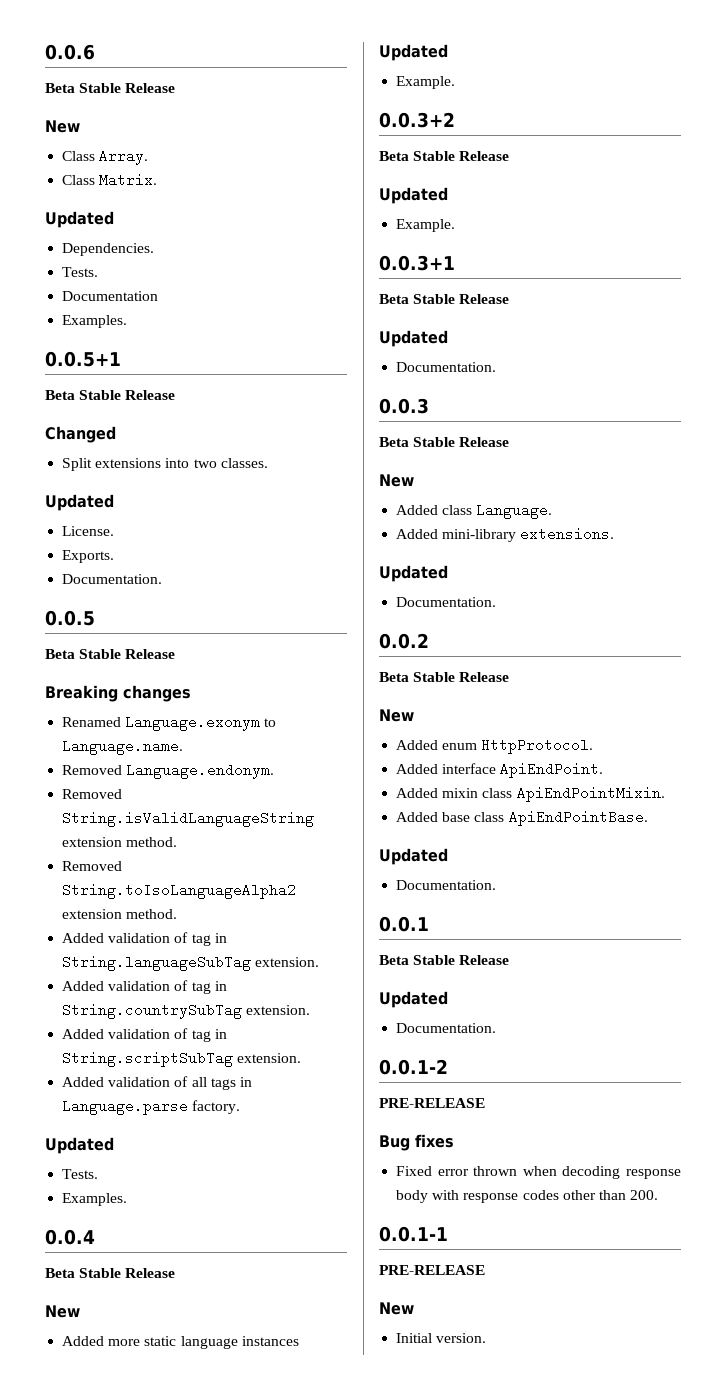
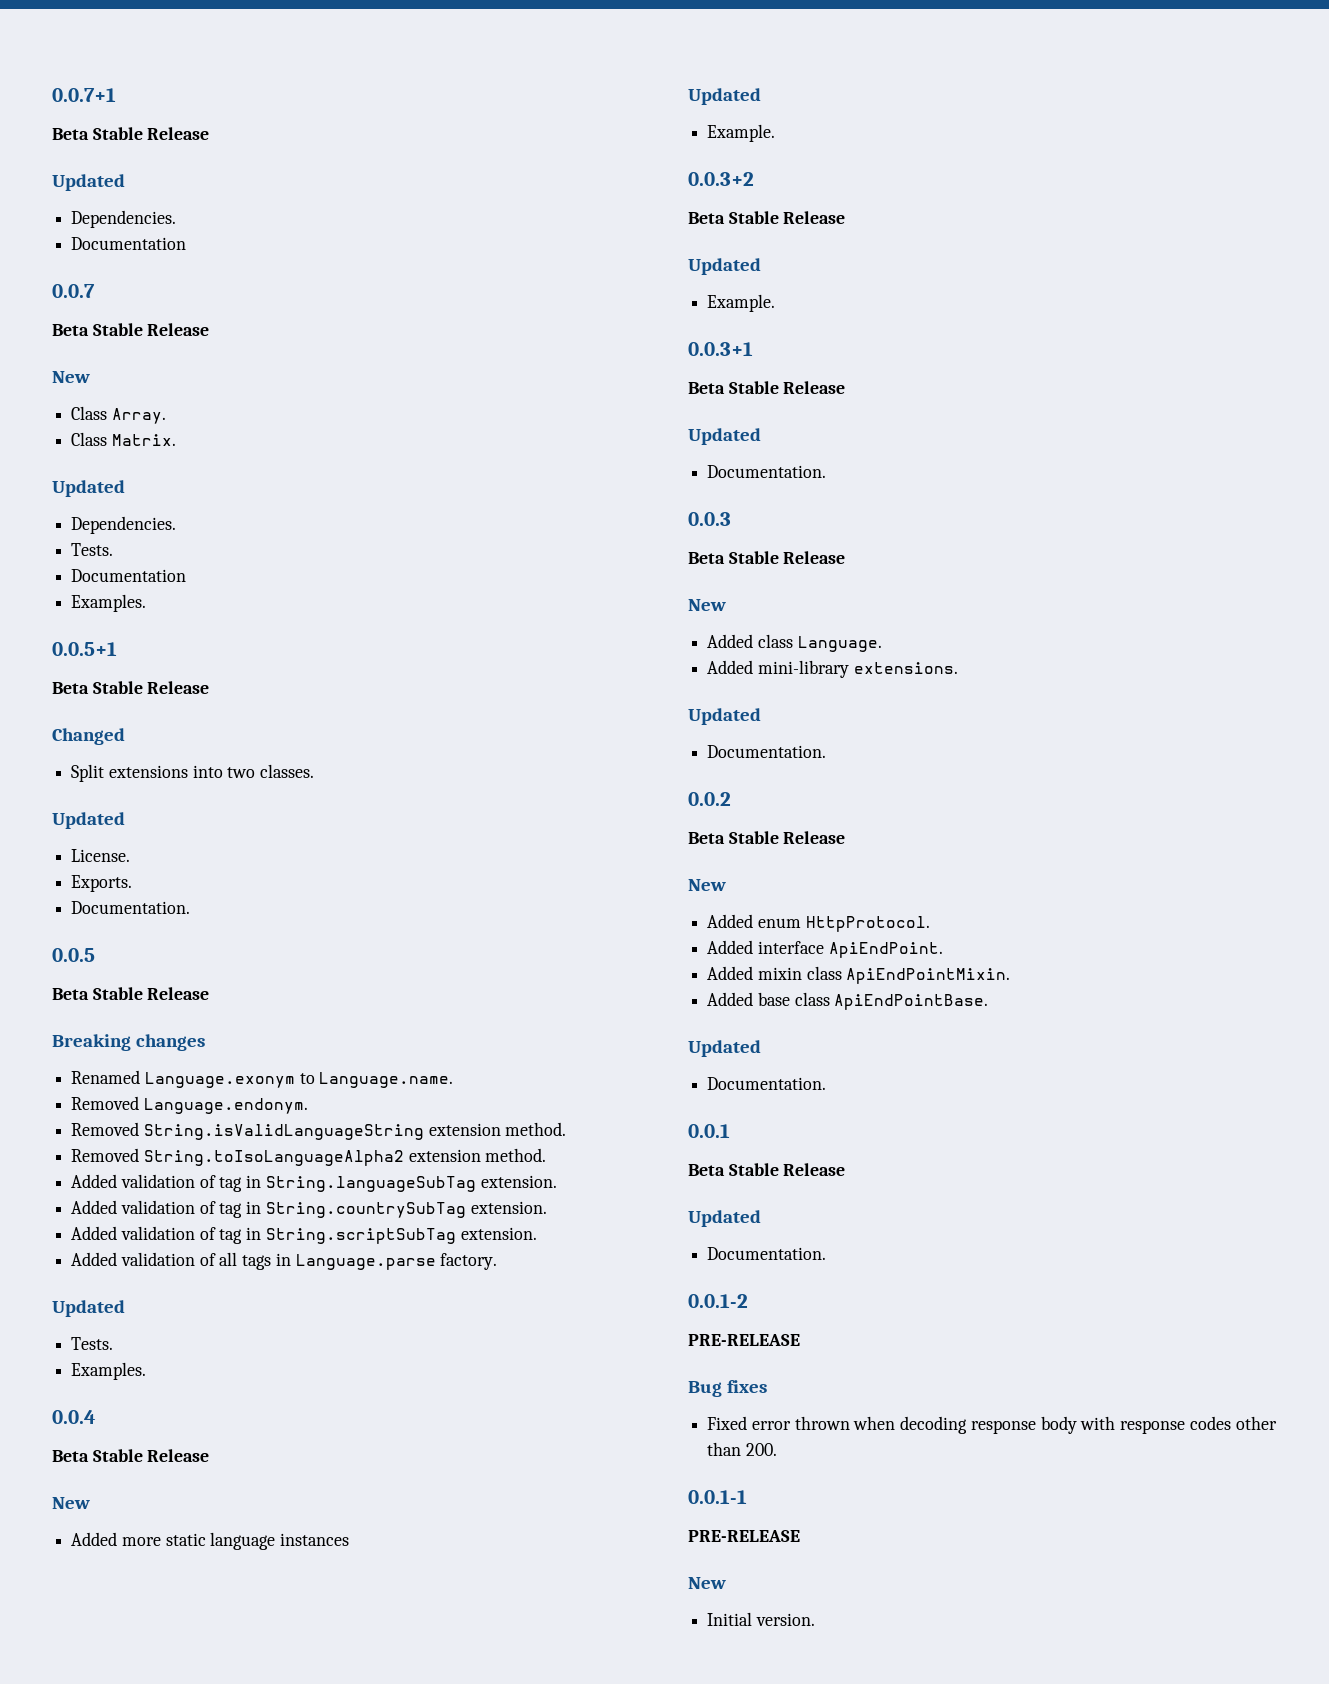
- 0.0.6
+ 0.0.7+1
+ Beta Stable Release
+ Updated
+ Dependencies.
+ Documentation
+ 0.0.7

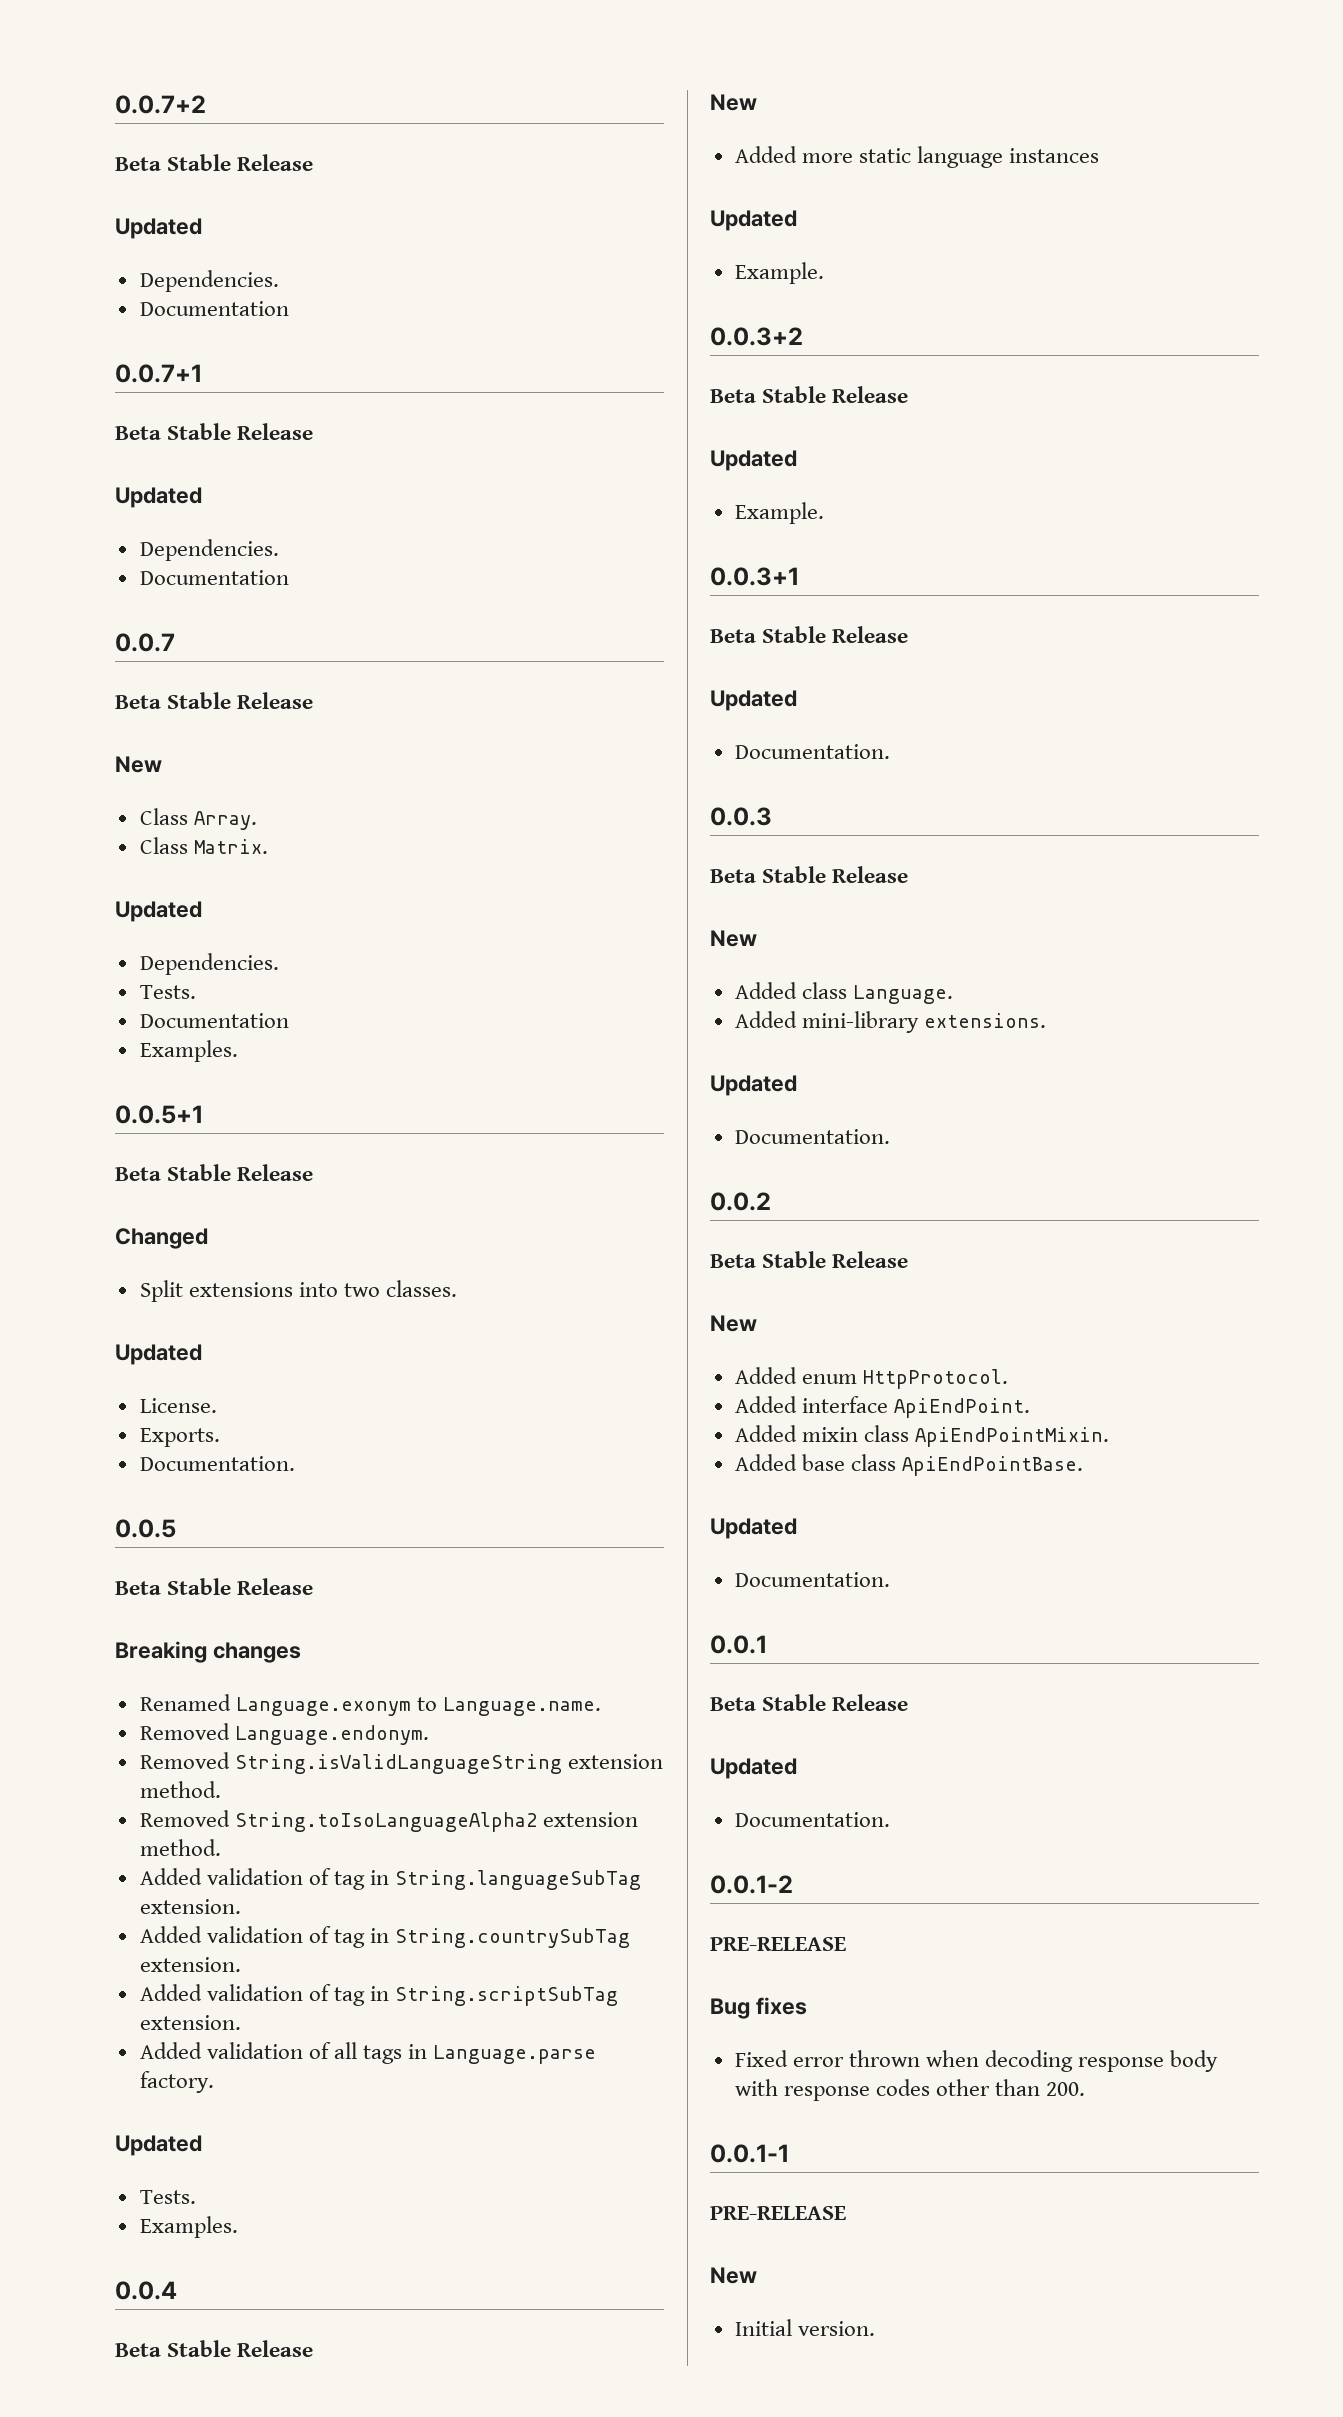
+ 0.0.7+2
+ Beta Stable Release
+ Updated
+ Dependencies.
+ Documentation

